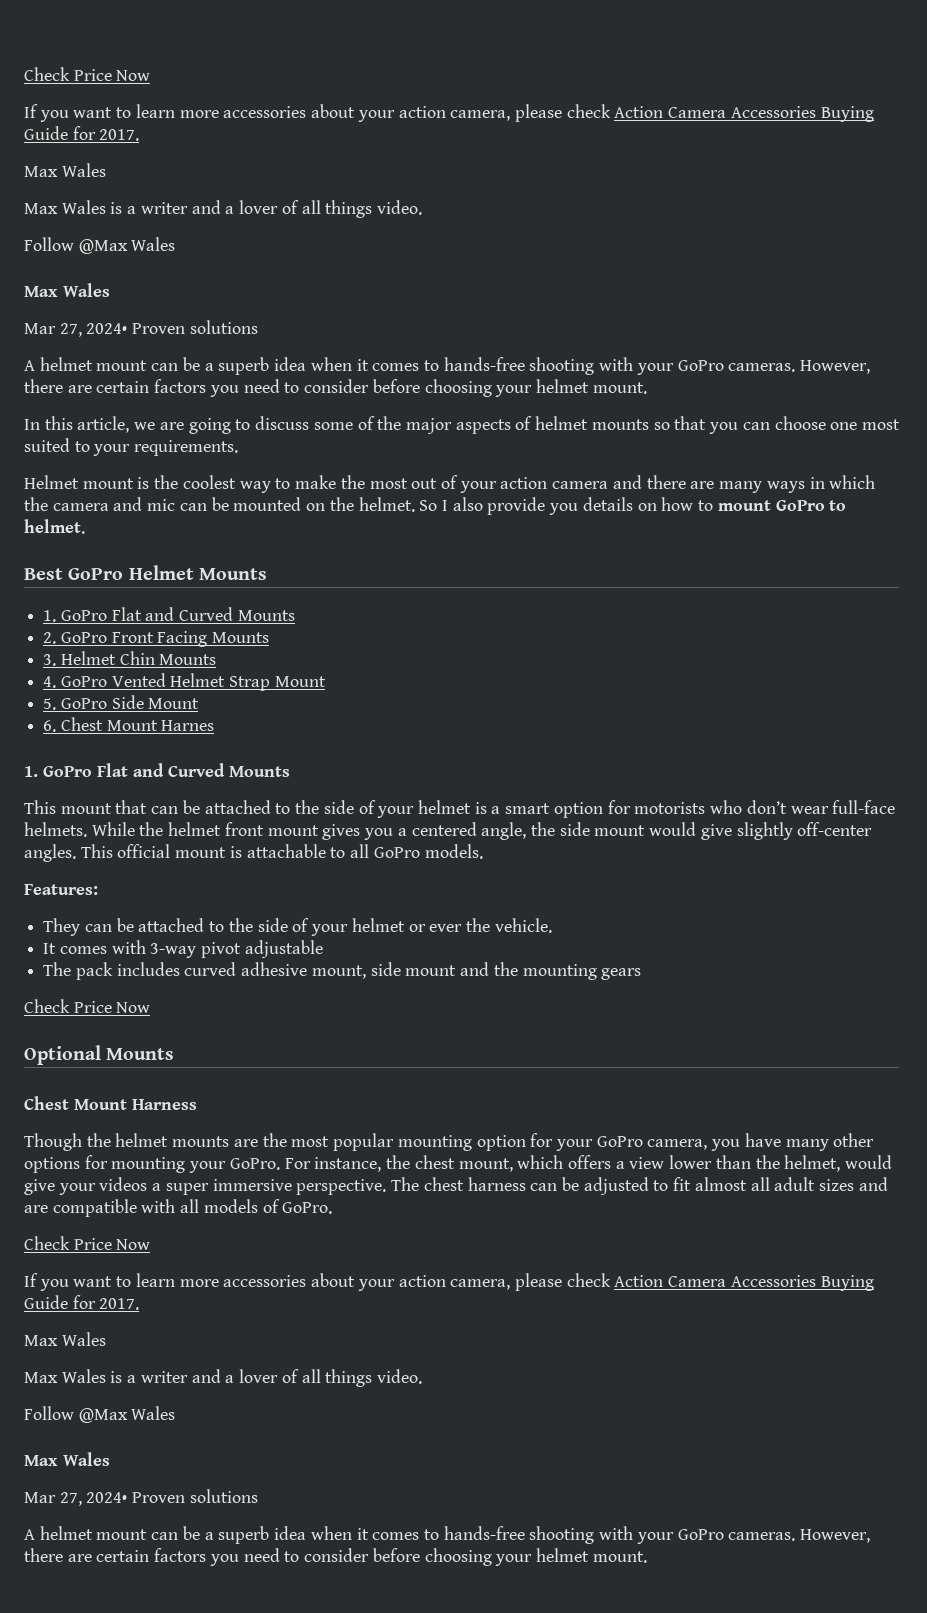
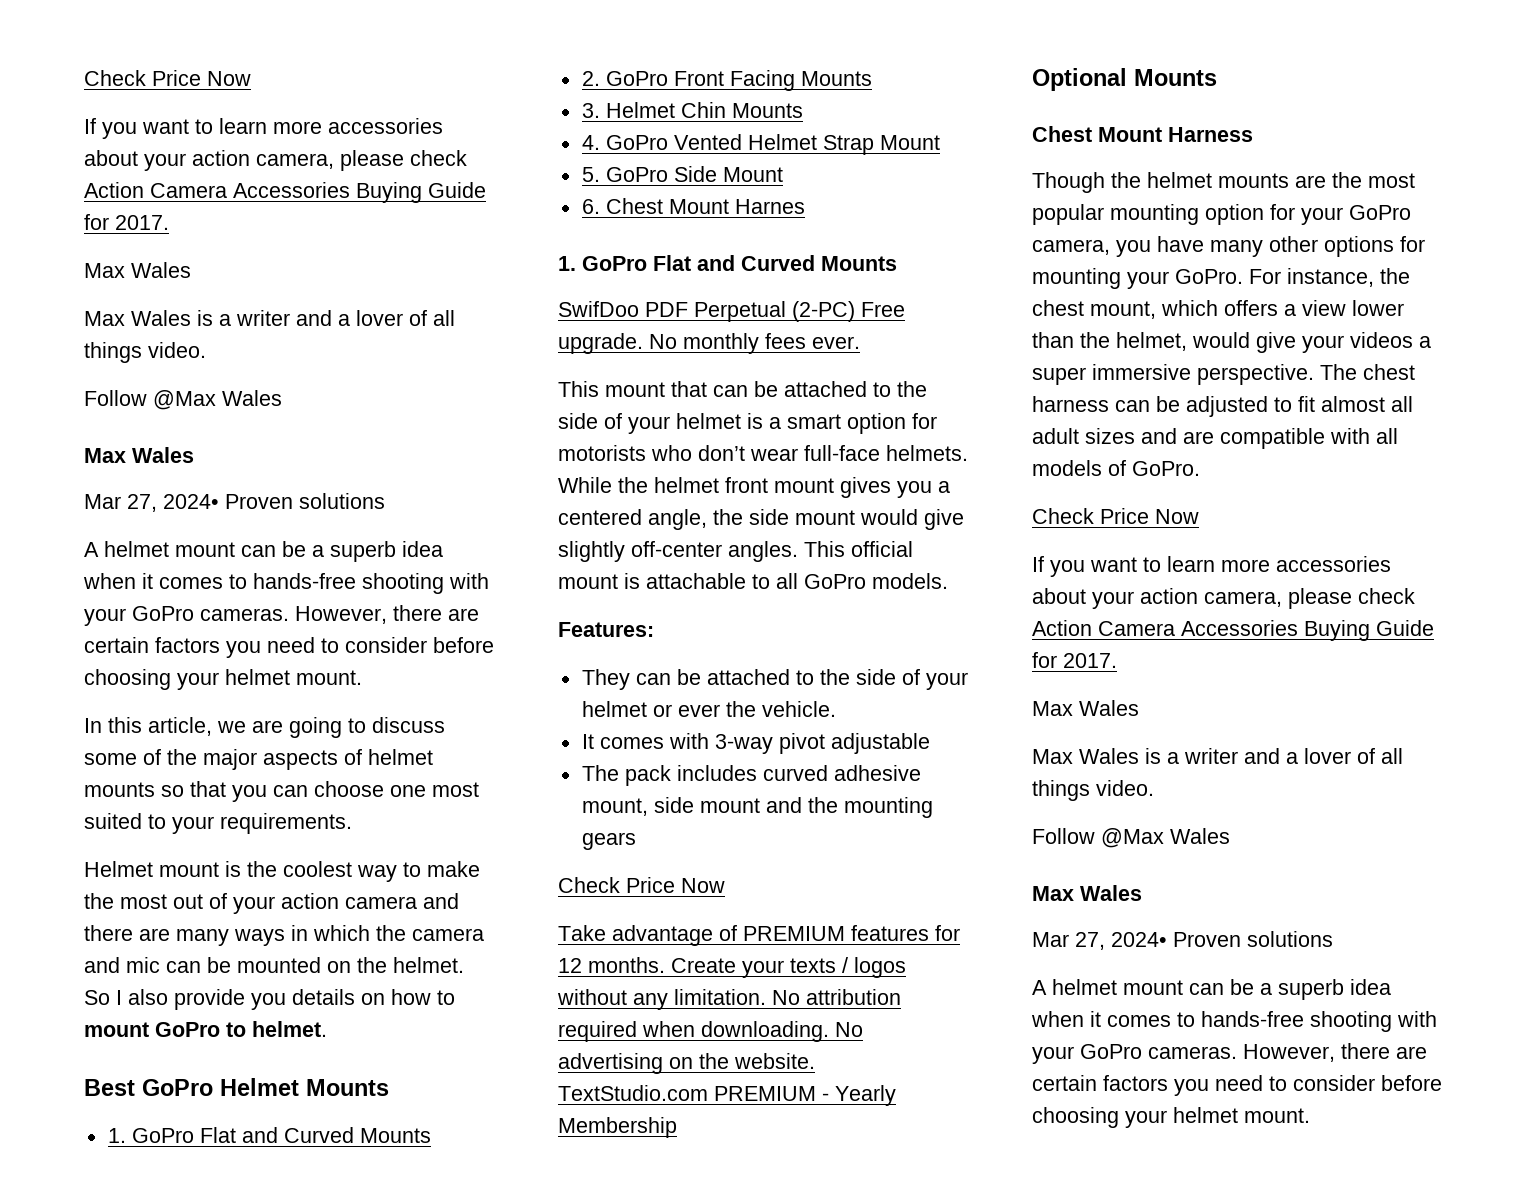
+ SwifDoo PDF Perpetual (2-PC) Free upgrade. No monthly fees ever.
+ Take advantage of PREMIUM features for 12 months. Create your texts / logos without any limitation. No attribution required when downloading. No advertising on the website. TextStudio.com PREMIUM - Yearly Membership

